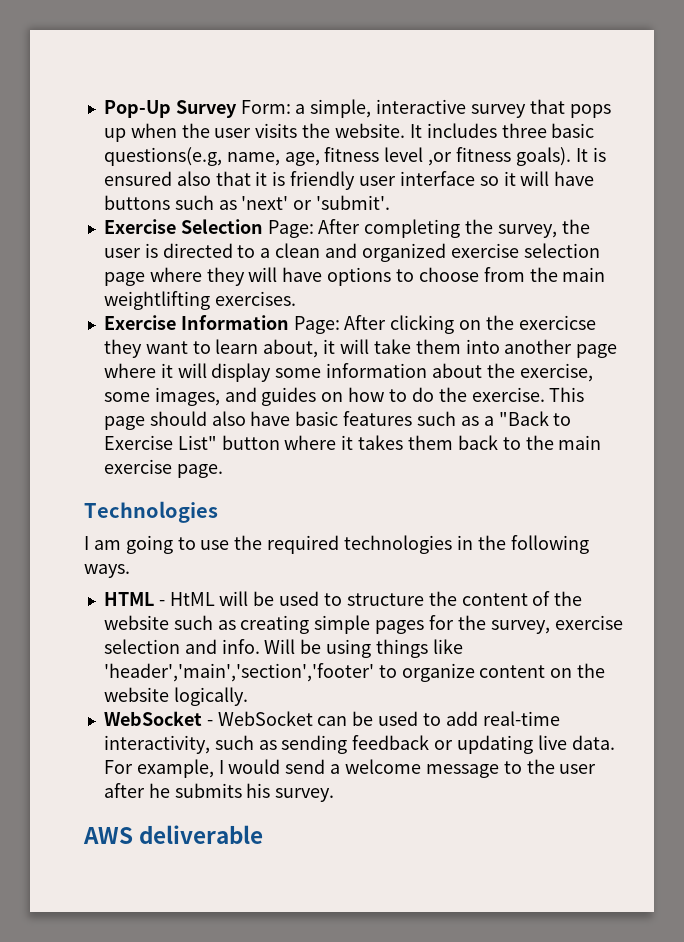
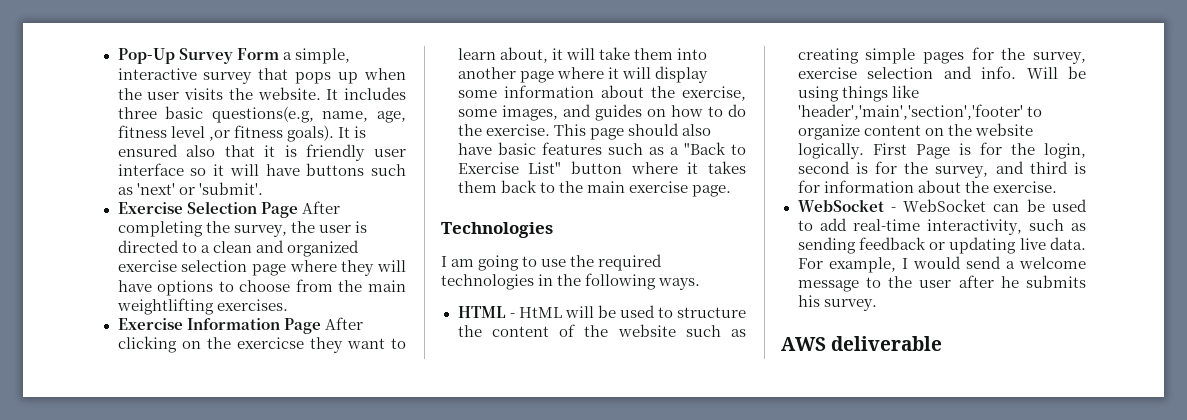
- Pop-Up Survey Form: a simple, interactive survey that pops up when the user visits the website.
+ Pop-Up Survey Form a simple, interactive survey that pops up when the user visits the website.
- Exercise Selection Page: After completing the survey, the user is directed to a clean and organized exercise selection page where they will have options to choose from the main weightlifting exercises.
+ Exercise Selection Page After completing the survey, the user is directed to a clean and organized exercise selection page where they will have options to choose from the main weightlifting exercises.
- Exercise Information Page: After clicking on the exercicse they want to learn about, it will take them into another page where it will display some information about the exercise, some images, and guides on how to do the exercise.
+ Exercise Information Page After clicking on the exercicse they want to learn about, it will take them into another page where it will display some information about the exercise, some images, and guides on how to do the exercise.
+ First Page is for the login, second is for the survey, and third is for information about the exercise.

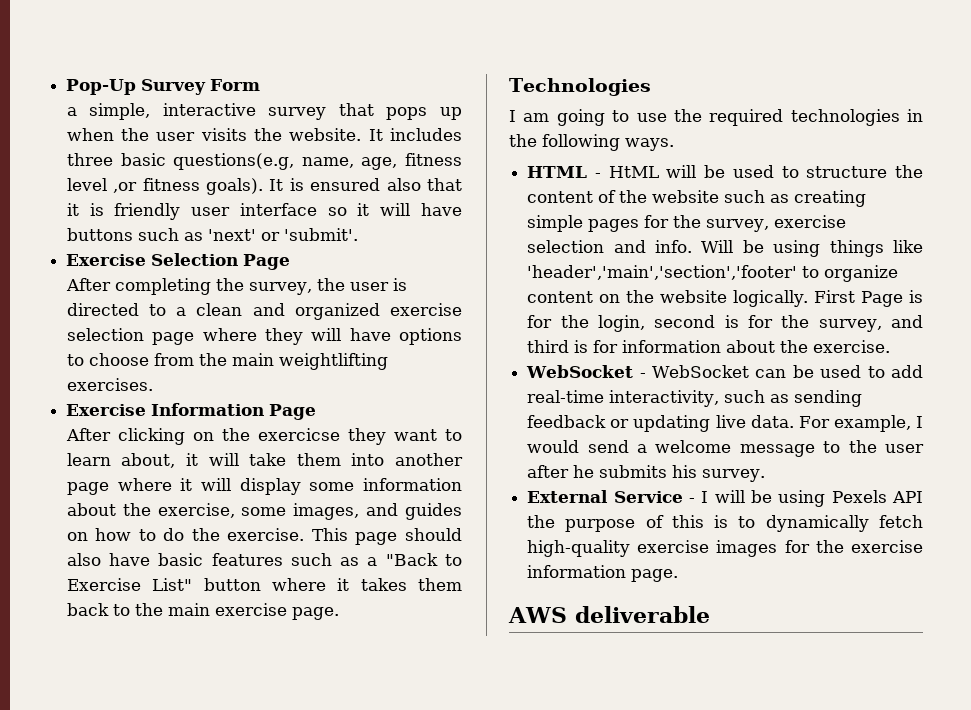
- Pop-Up Survey Form a simple, interactive survey that pops up when the user visits the website.
+ Pop-Up Survey Form
+ a simple, interactive survey that pops up when the user visits the website.
- Exercise Selection Page After completing the survey, the user is directed to a clean and organized exercise selection page where they will have options to choose from the main weightlifting exercises.
+ Exercise Selection Page
+ After completing the survey, the user is directed to a clean and organized exercise selection page where they will have options to choose from the main weightlifting exercises.
- Exercise Information Page After clicking on the exercicse they want to learn about, it will take them into another page where it will display some information about the exercise, some images, and guides on how to do the exercise.
+ Exercise Information Page
+ After clicking on the exercicse they want to learn about, it will take them into another page where it will display some information about the exercise, some images, and guides on how to do the exercise.
+ External Service - I will be using Pexels API the purpose of this is to dynamically fetch high-quality exercise images for the exercise information page.

